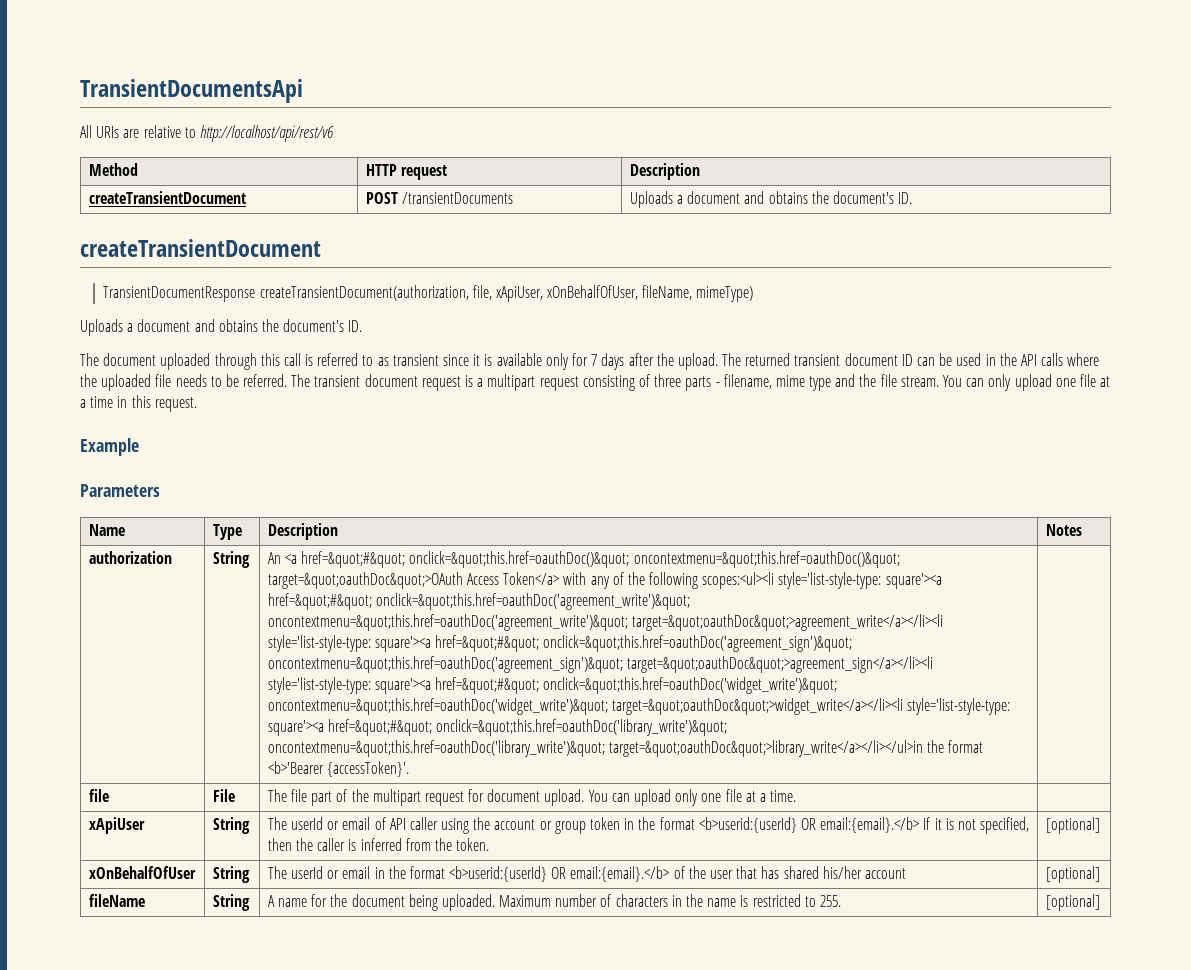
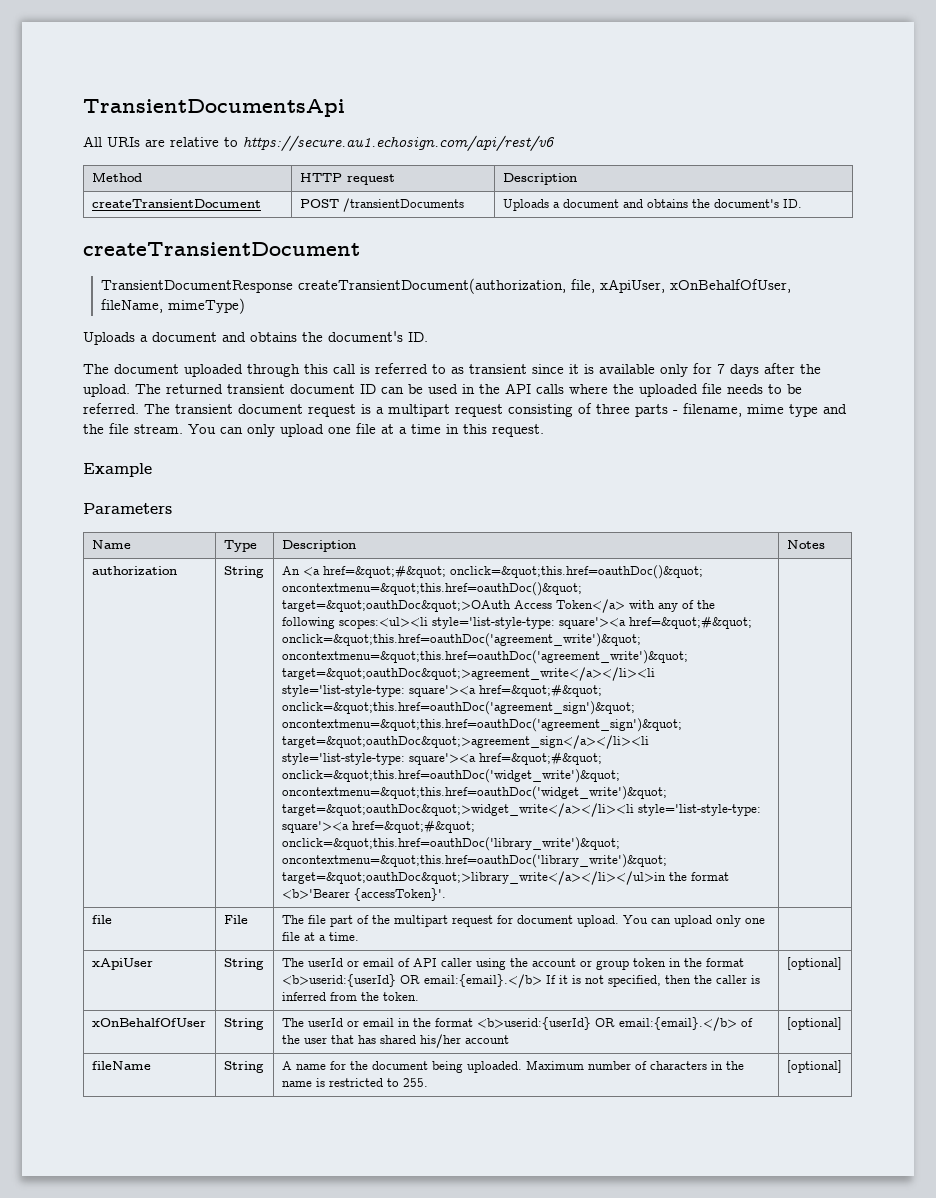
- All URIs are relative to http://localhost/api/rest/v6
+ All URIs are relative to https://secure.au1.echosign.com/api/rest/v6

